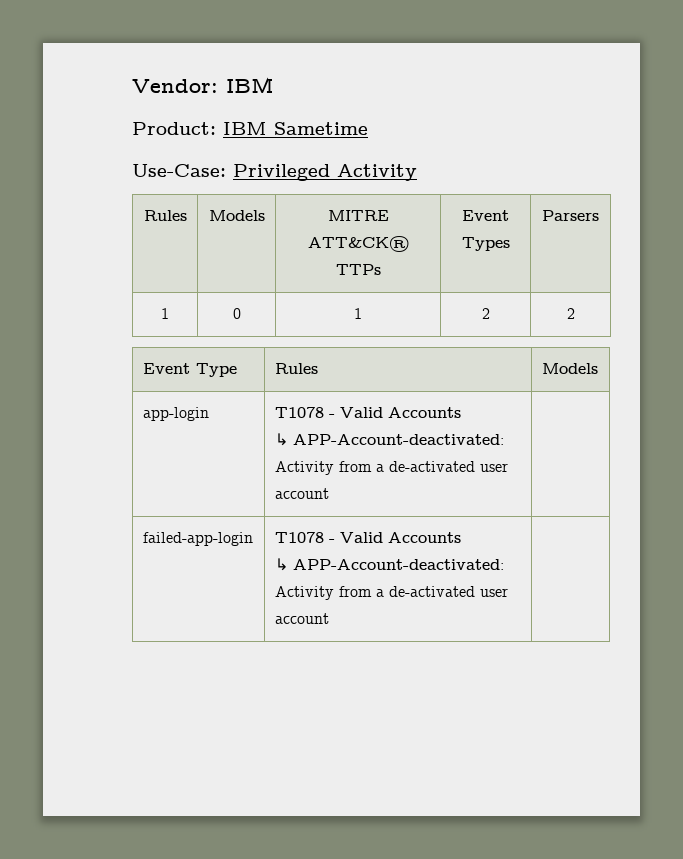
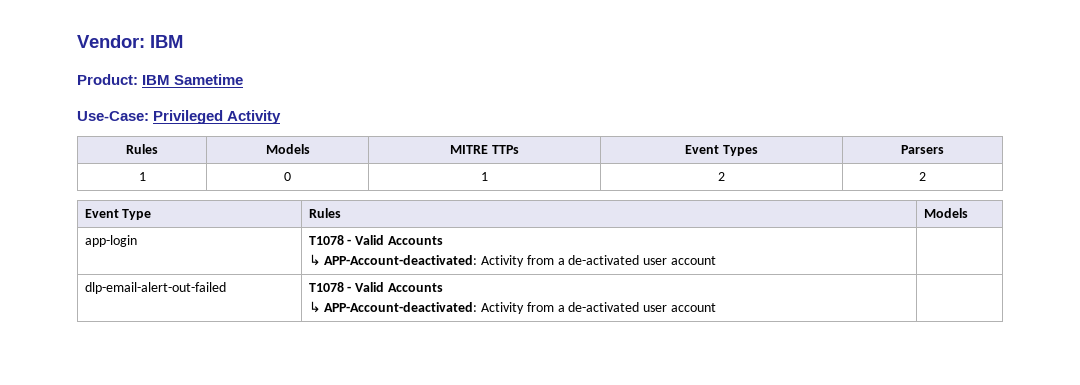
- Rules | Models | MITRE ATT&CK® TTPs | Event Types | Parsers
+ Rules | Models | MITRE TTPs | Event Types | Parsers
- failed-app-login | T1078 - Valid Accounts
+ dlp-email-alert-out-failed | T1078 - Valid Accounts

